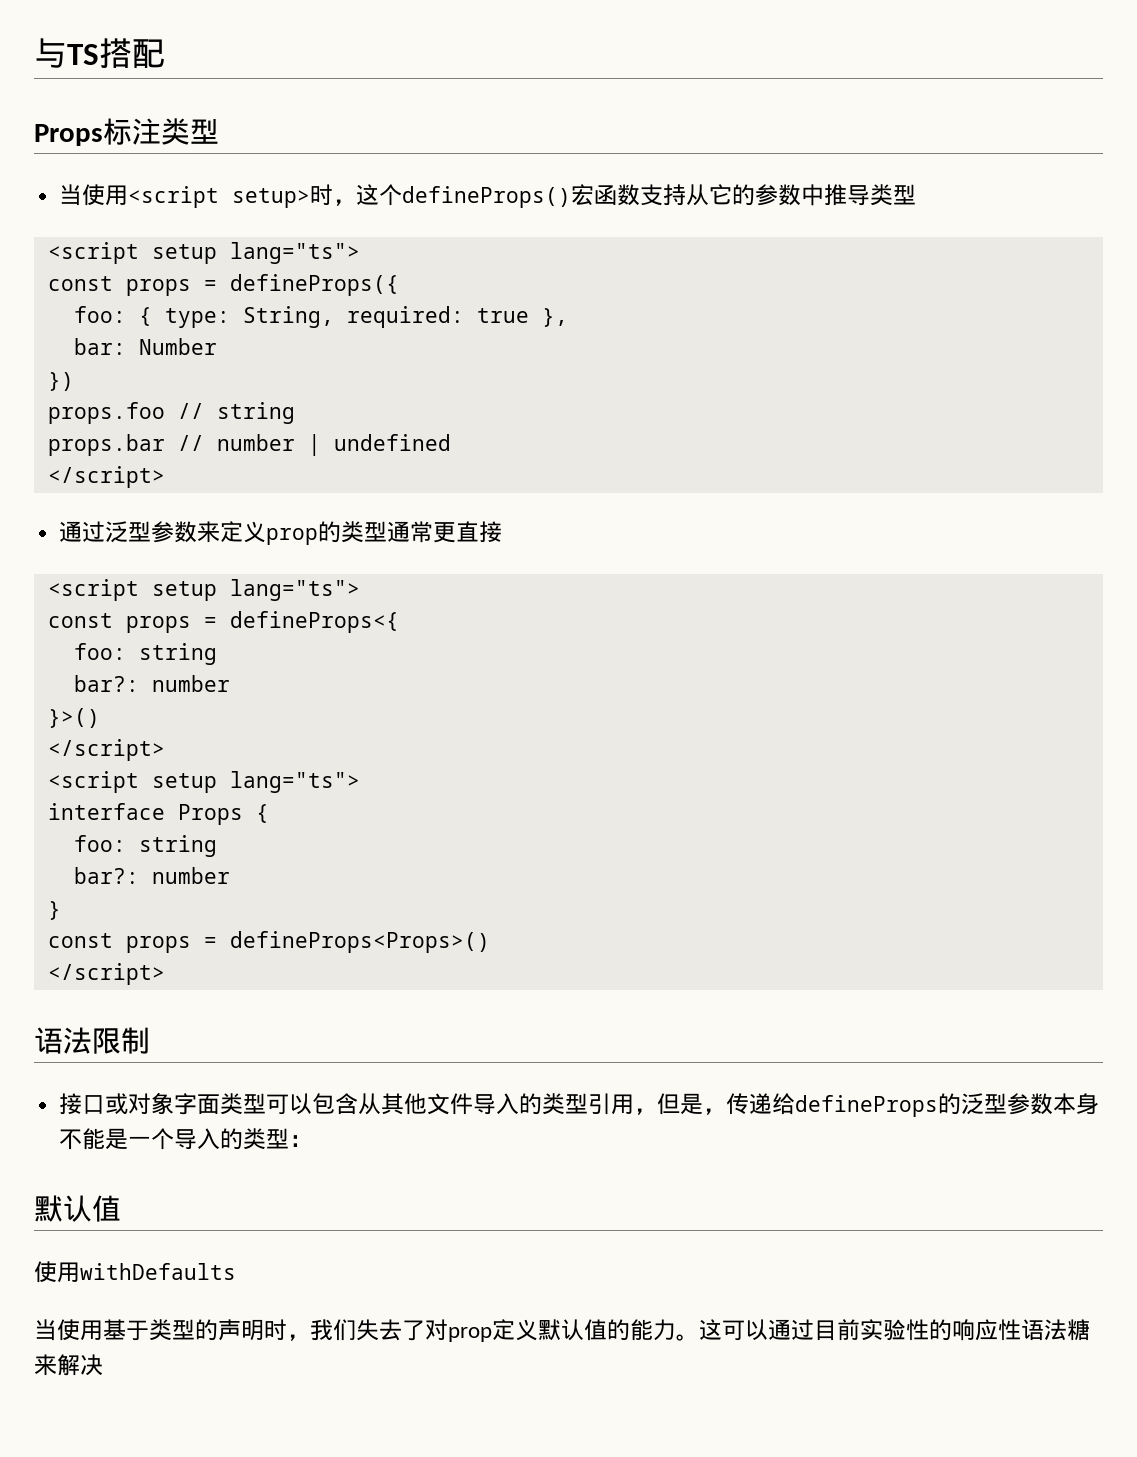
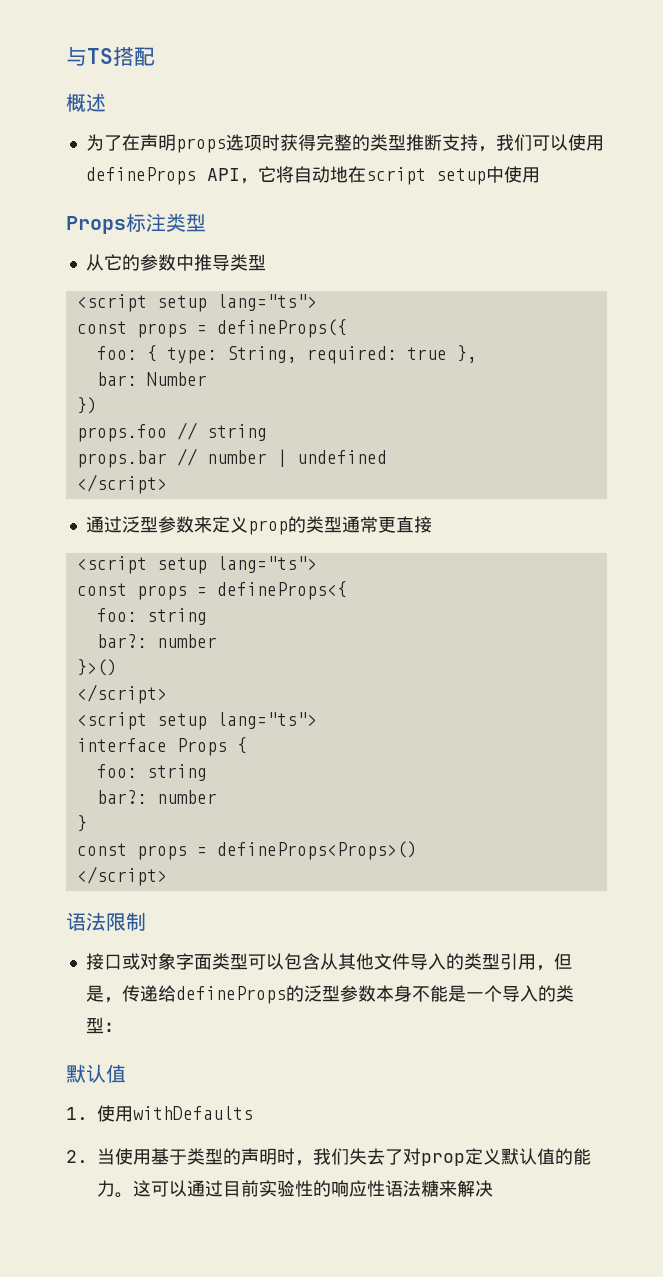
+ 概述
+ 为了在声明props选项时获得完整的类型推断支持，我们可以使用defineProps API，它将自动地在script setup中使用
  Props标注类型
- 当使用<script setup>时，这个defineProps()宏函数支持从它的参数中推导类型
+ 从它的参数中推导类型
- 使用withDefaults
+ 1.使用withDefaults
- 当使用基于类型的声明时，我们失去了对prop定义默认值的能力。
+ 2.当使用基于类型的声明时，我们失去了对prop定义默认值的能力。

